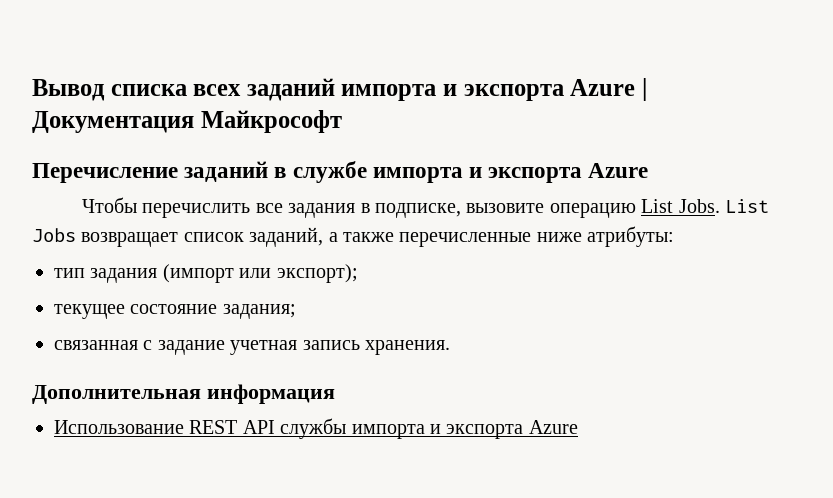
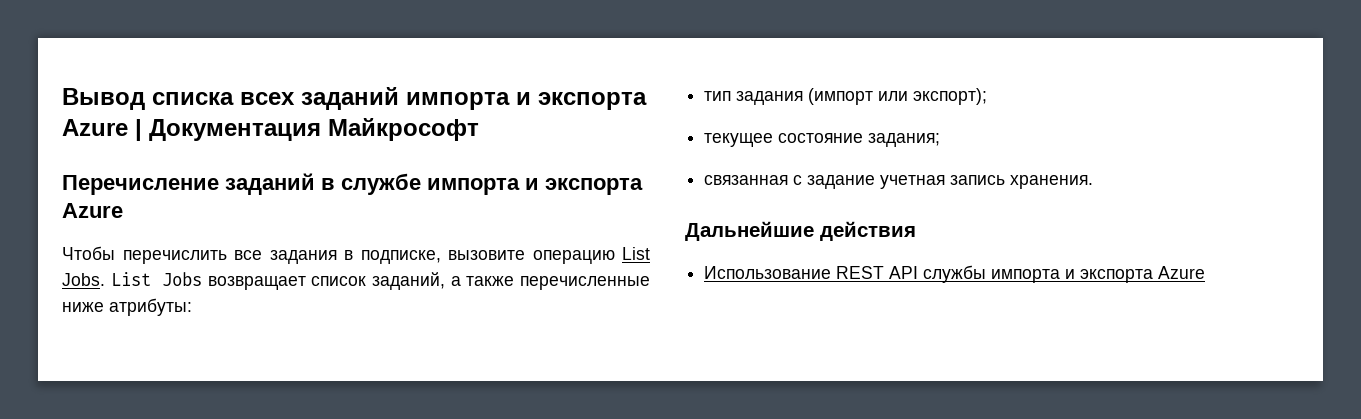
- Дополнительная информация
+ Дальнейшие действия

